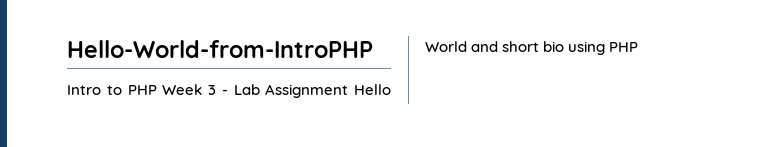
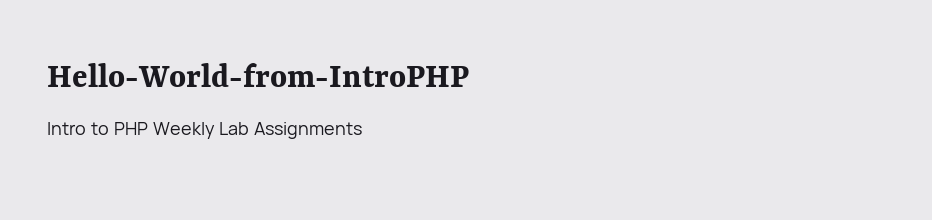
- Intro to PHP Week 3 - Lab Assignment Hello World and short bio using PHP
+ Intro to PHP Weekly Lab Assignments

